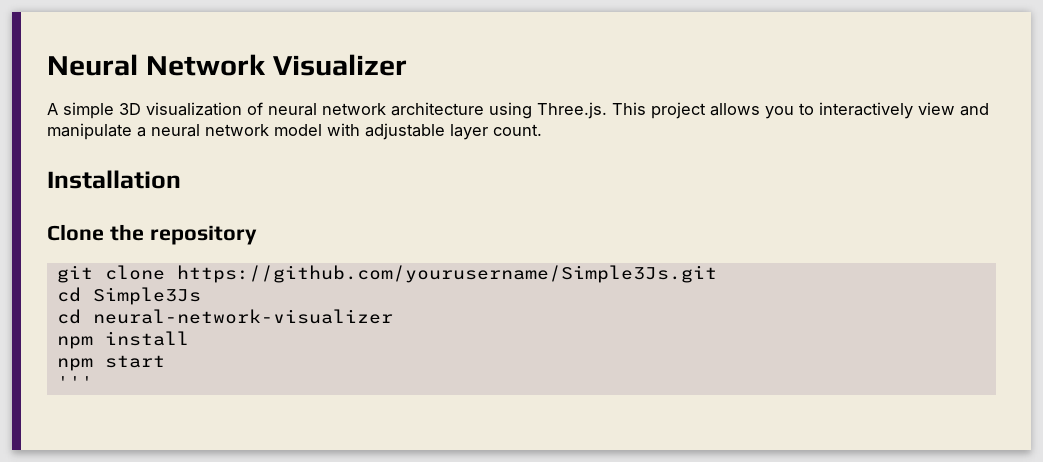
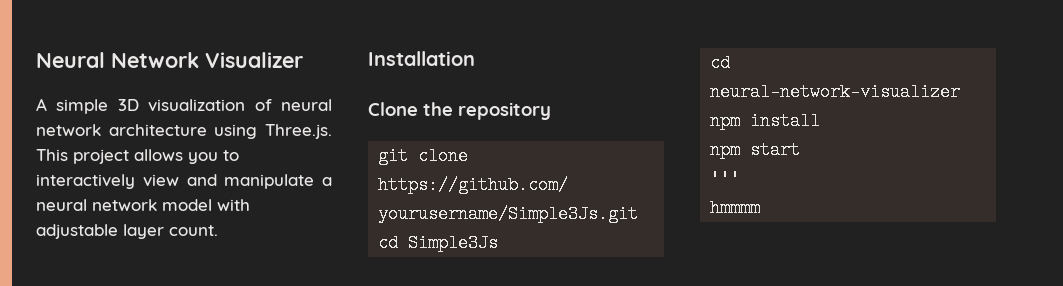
+ hmmmm

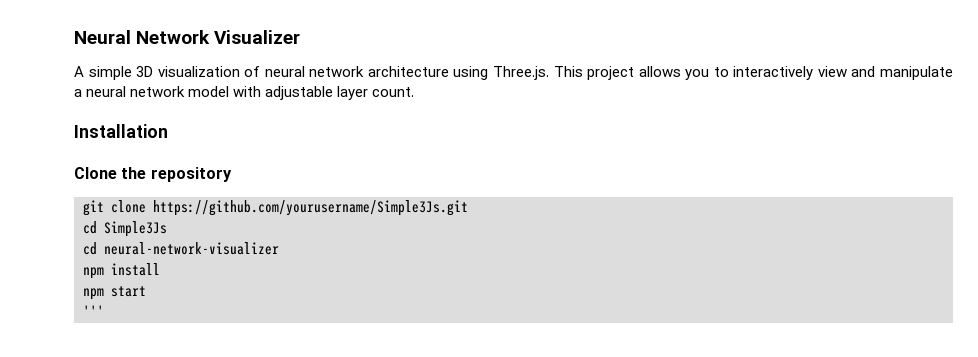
- hmmmm

